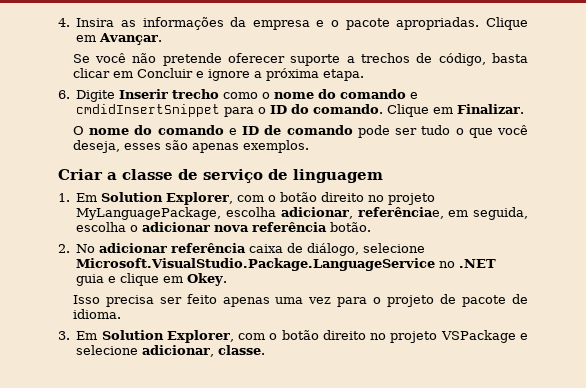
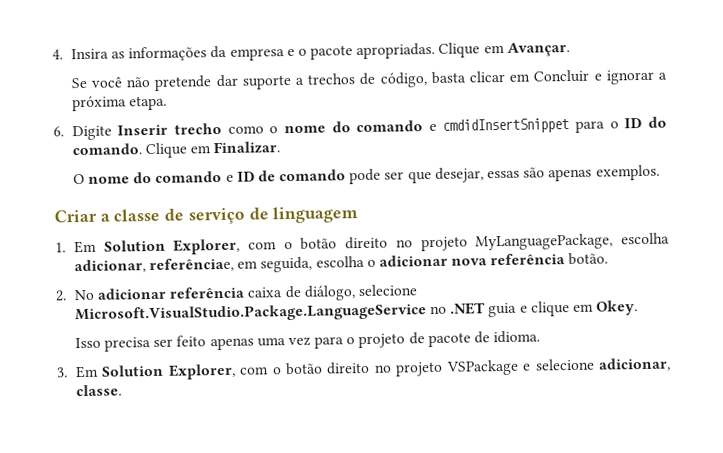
- Se você não pretende oferecer suporte a trechos de código, basta clicar em Concluir e ignore a próxima etapa.
+ Se você não pretende dar suporte a trechos de código, basta clicar em Concluir e ignorar a próxima etapa.
- O nome do comando e ID de comando pode ser tudo o que você deseja, esses são apenas exemplos.
+ O nome do comando e ID de comando pode ser que desejar, essas são apenas exemplos.

